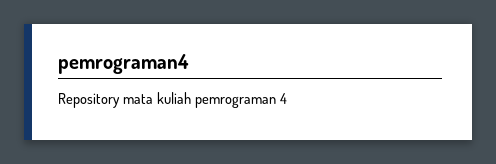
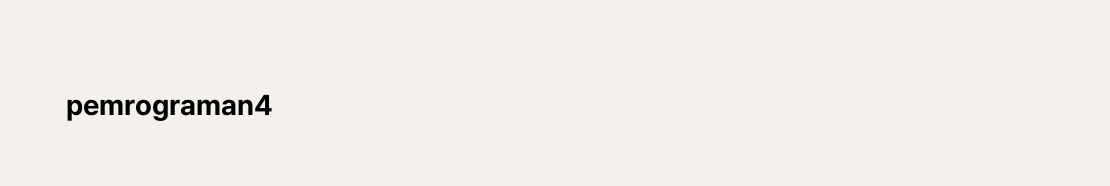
- Repository mata kuliah pemrograman 4

